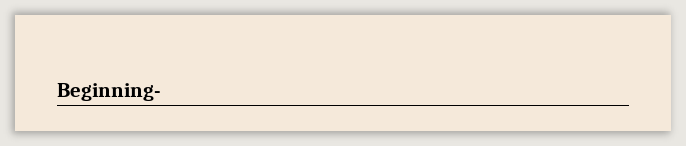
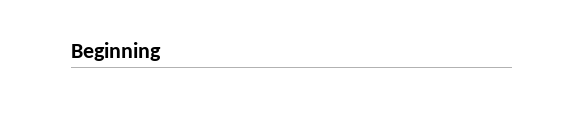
- Beginning-
+ Beginning

